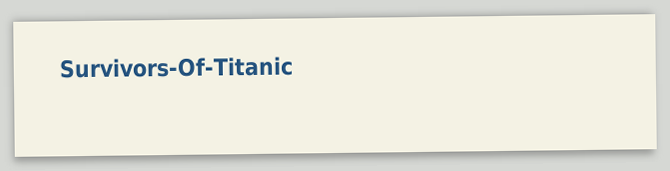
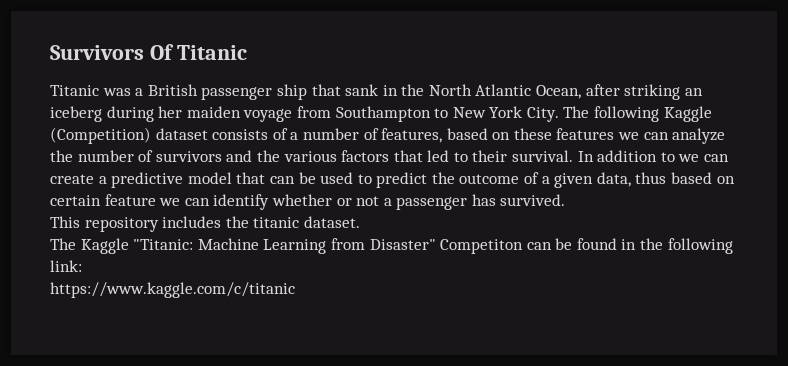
- Survivors-Of-Titanic
+ Survivors Of Titanic
+ Titanic was a British passenger ship that sank in the North Atlantic Ocean, after striking an iceberg during her maiden voyage from Southampton to New York City. The following Kaggle (Competition) dataset consists of a number of features, based on these features we can analyze the number of survivors and the various factors that led to their survival. In addition to we can create a predictive model that can be used to predict the outcome of a given data, thus based on certain feature we can identify whether or not a passenger has survived.
+ This repository includes the titanic dataset.
+ The Kaggle "Titanic: Machine Learning from Disaster" Competiton can be found in the following link:
+ https://www.kaggle.com/c/titanic

